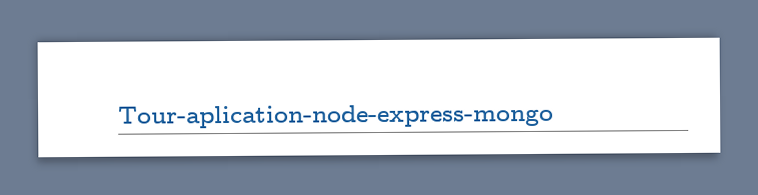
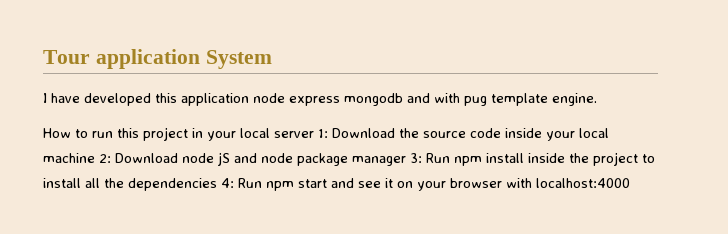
- Tour-aplication-node-express-mongo
+ Tour application System
+ I have developed this application node express mongodb and with pug template engine.
+ How to run this project in your local server 1: Download the source code inside your local machine 2: Download node jS and node package manager 3: Run npm install inside the project to install all the dependencies 4: Run npm start and see it on your browser with localhost:4000

